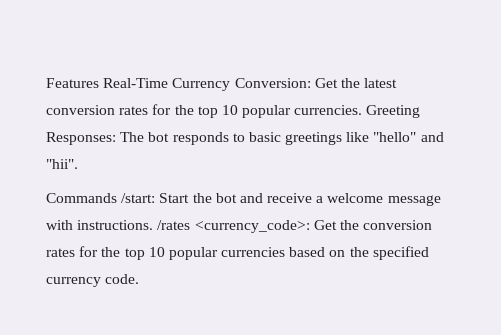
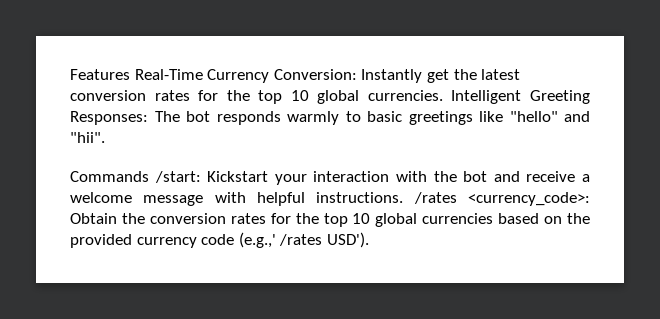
- Features Real-Time Currency Conversion: Get the latest conversion rates for the top 10 popular currencies. Greeting Responses: The bot responds to basic greetings like "hello" and "hii".
+ Features Real-Time Currency Conversion: Instantly get the latest conversion rates for the top 10 global currencies. Intelligent Greeting Responses: The bot responds warmly to basic greetings like "hello" and "hii".
- Commands /start: Start the bot and receive a welcome message with instructions.
+ Commands /start: Kickstart your interaction with the bot and receive a welcome message with helpful instructions.
- /rates <currency_code>: Get the conversion rates for the top 10 popular currencies based on the specified currency code.
+ /rates <currency_code>: Obtain the conversion rates for the top 10 global currencies based on the provided currency code (e.g.,' /rates USD').

